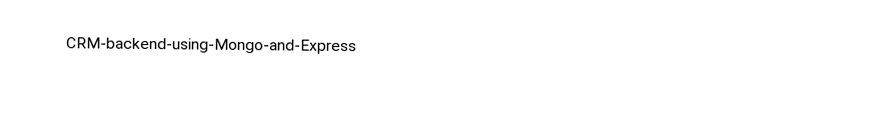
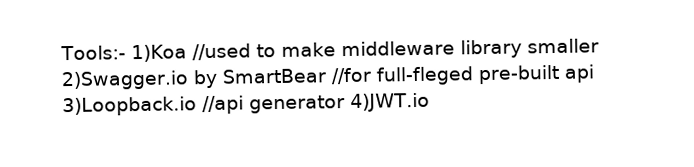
- CRM-backend-using-Mongo-and-Express
+ Tools:- 1)Koa //used to make middleware library smaller 2)Swagger.io by SmartBear //for full-fleged pre-built api 3)Loopback.io //api generator 4)JWT.io

